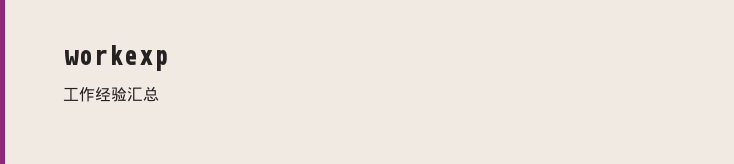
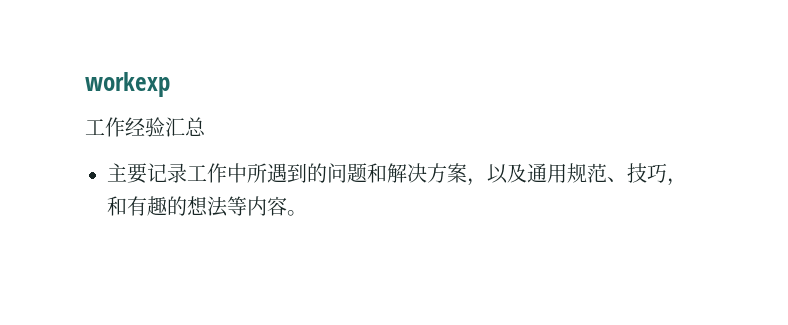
+ 主要记录工作中所遇到的问题和解决方案，以及通用规范、技巧，和有趣的想法等内容。

